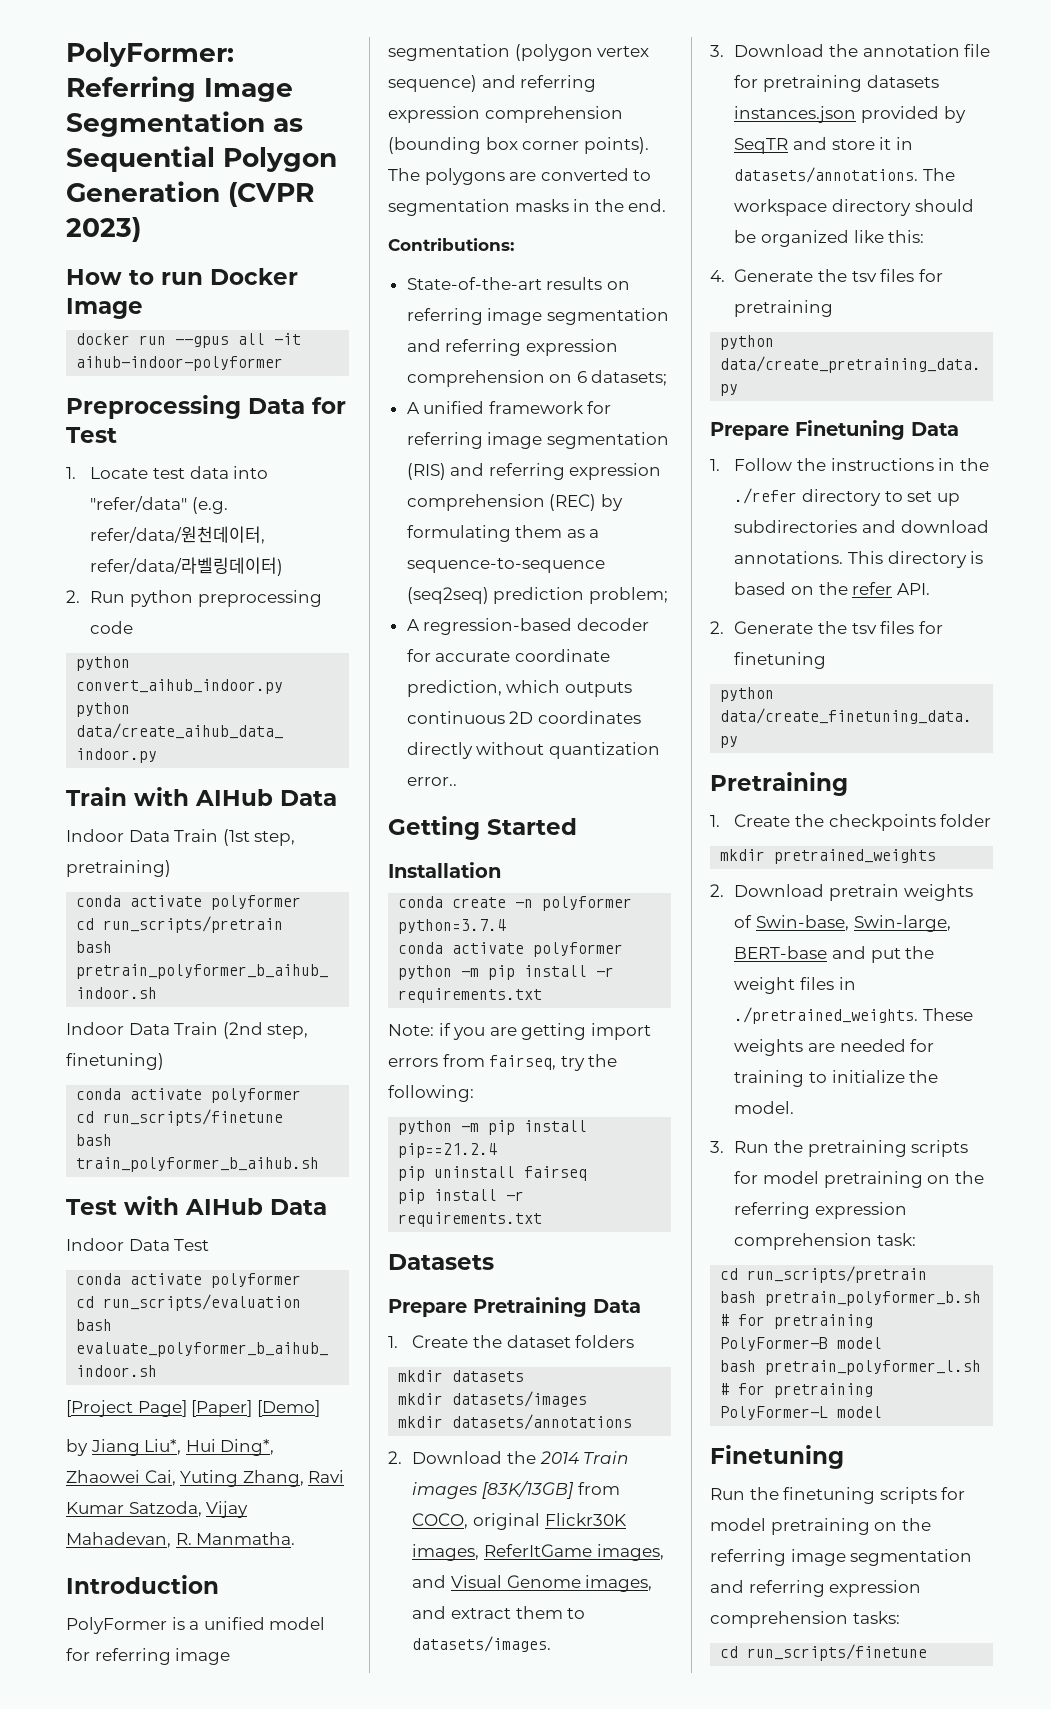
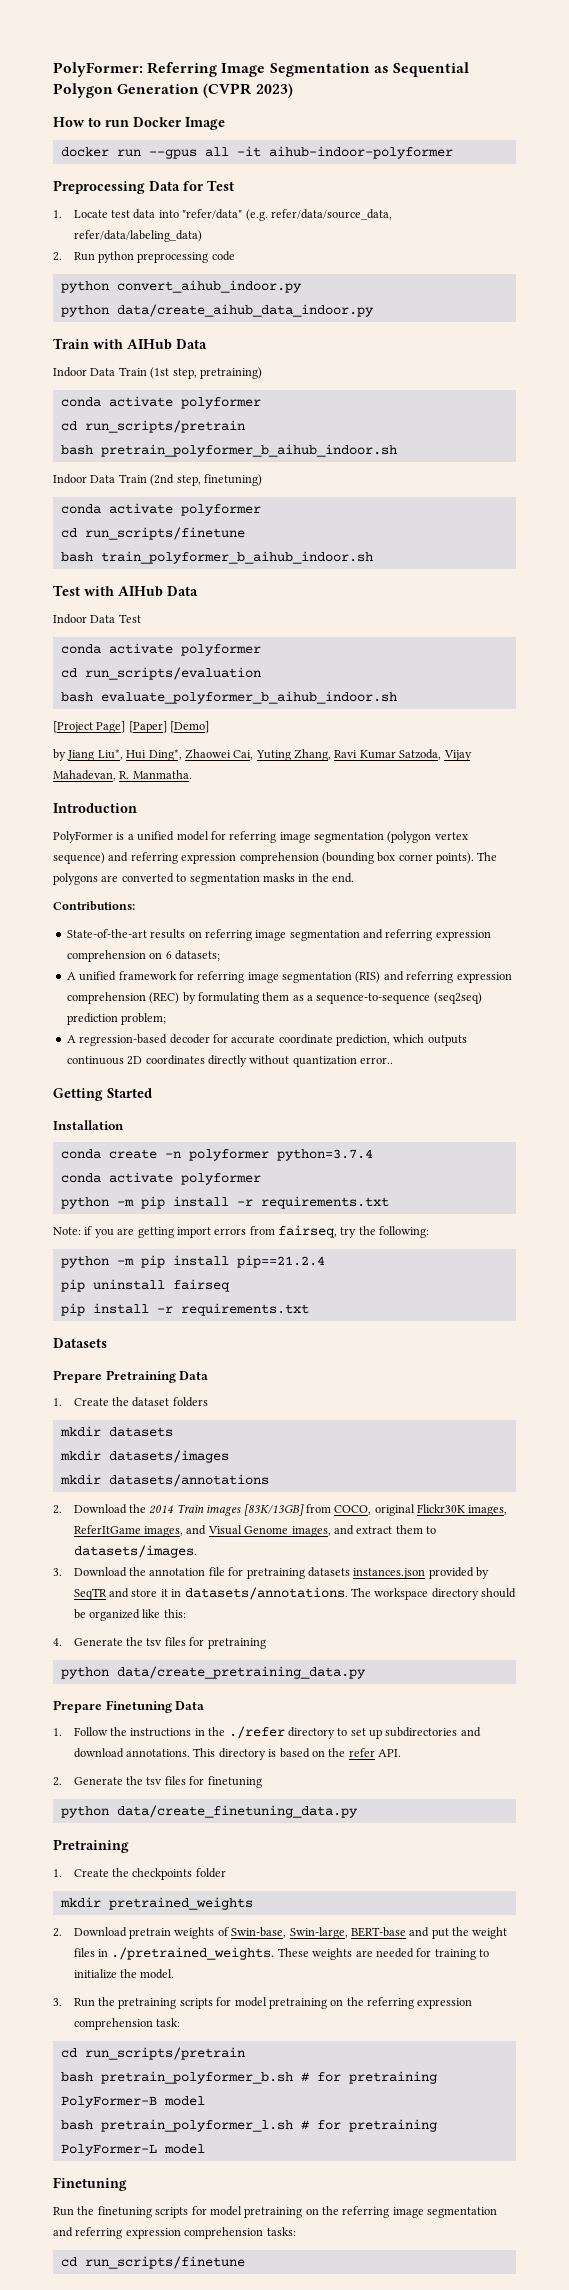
- 1. Locate test data into "refer/data" (e.g. refer/data/원천데이터, refer/data/라벨링데이터)
+ 1. Locate test data into "refer/data" (e.g. refer/data/source_data, refer/data/labeling_data)
- bash train_polyformer_b_aihub.sh
+ bash train_polyformer_b_aihub_indoor.sh

